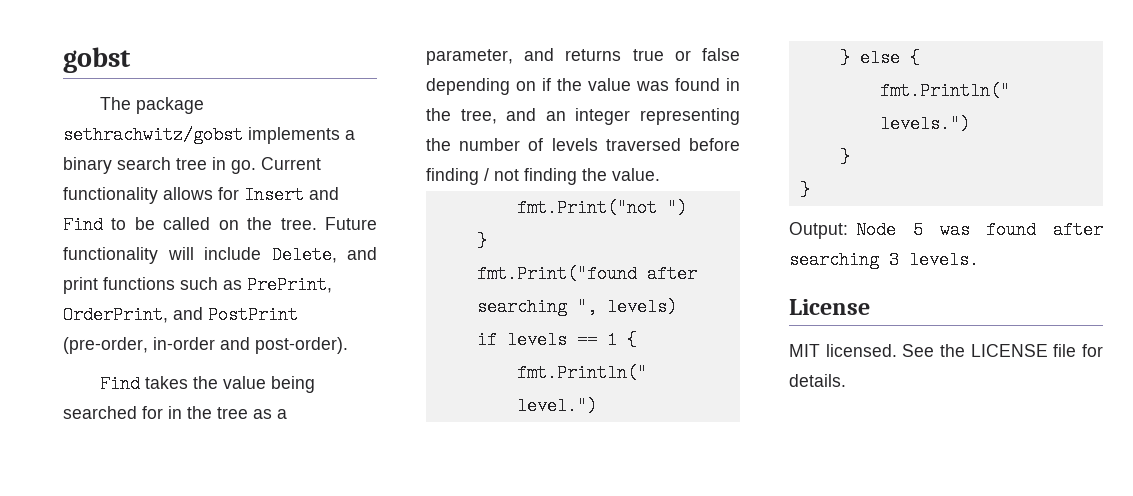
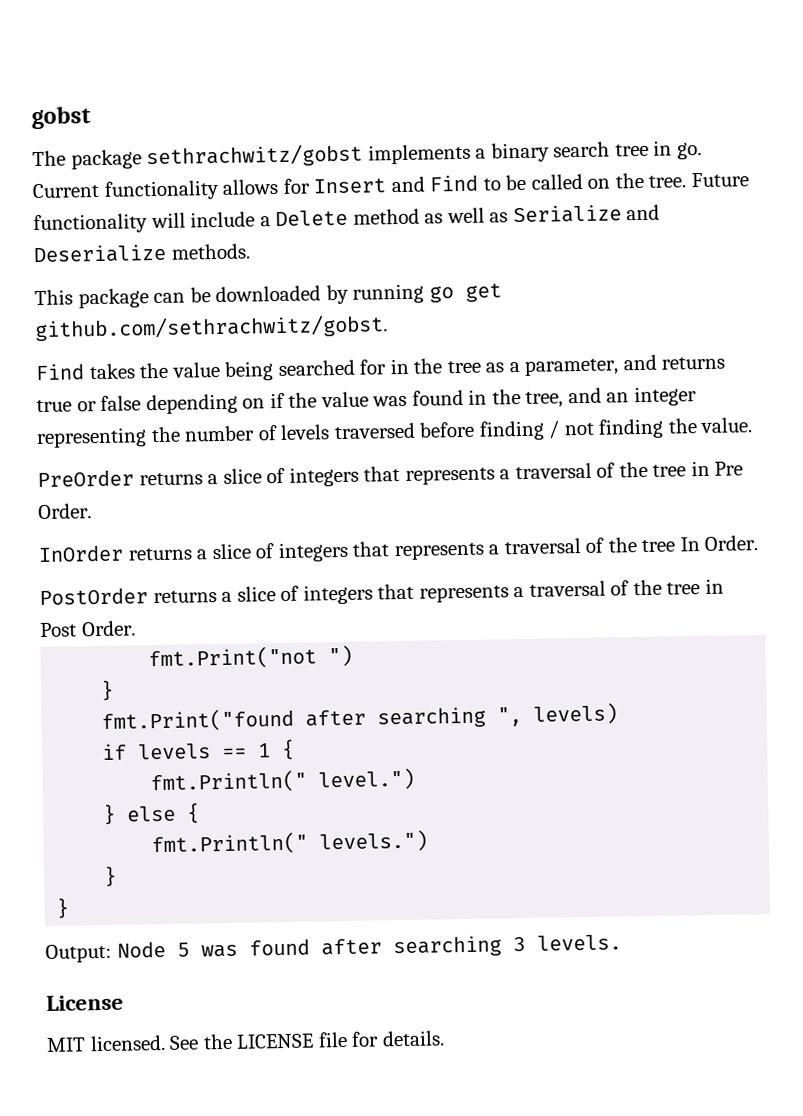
- Future functionality will include Delete, and print functions such as PrePrint, OrderPrint, and PostPrint (pre-order, in-order and post-order).
+ Future functionality will include a Delete method as well as Serialize and Deserialize methods.
+ This package can be downloaded by running go get github.com/sethrachwitz/gobst.
+ PreOrder returns a slice of integers that represents a traversal of the tree in Pre Order.
+ InOrder returns a slice of integers that represents a traversal of the tree In Order.
+ PostOrder returns a slice of integers that represents a traversal of the tree in Post Order.

